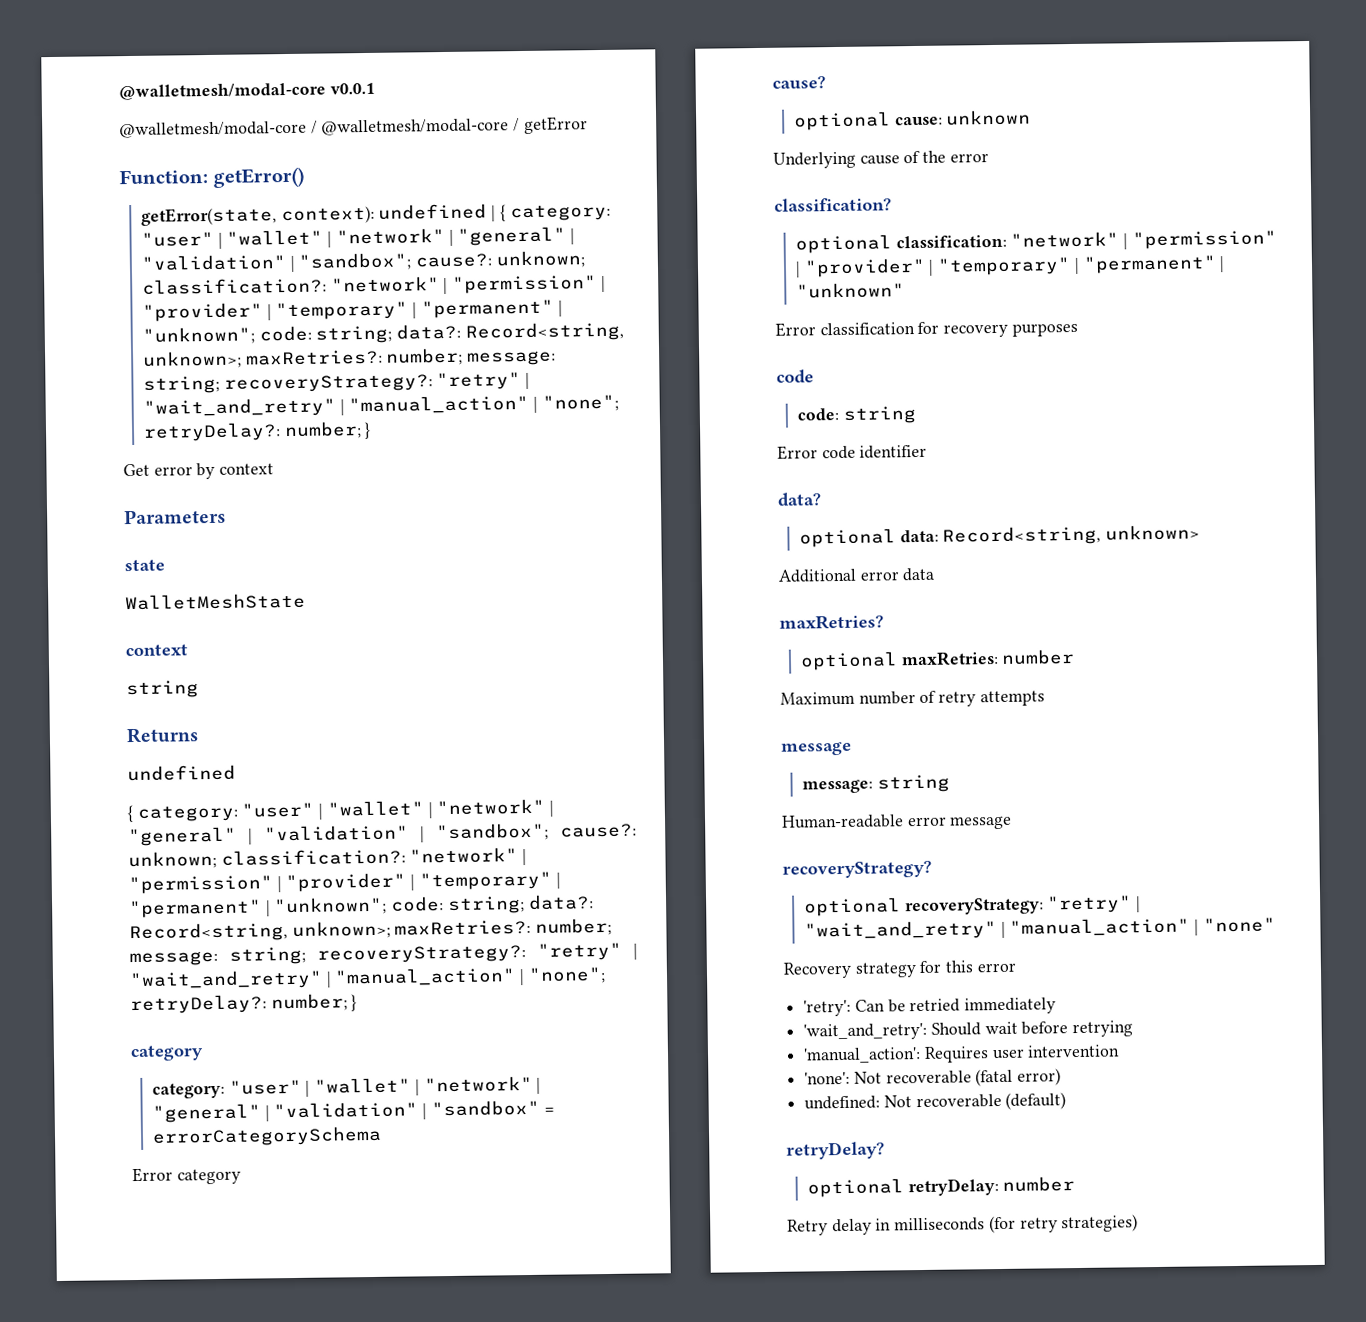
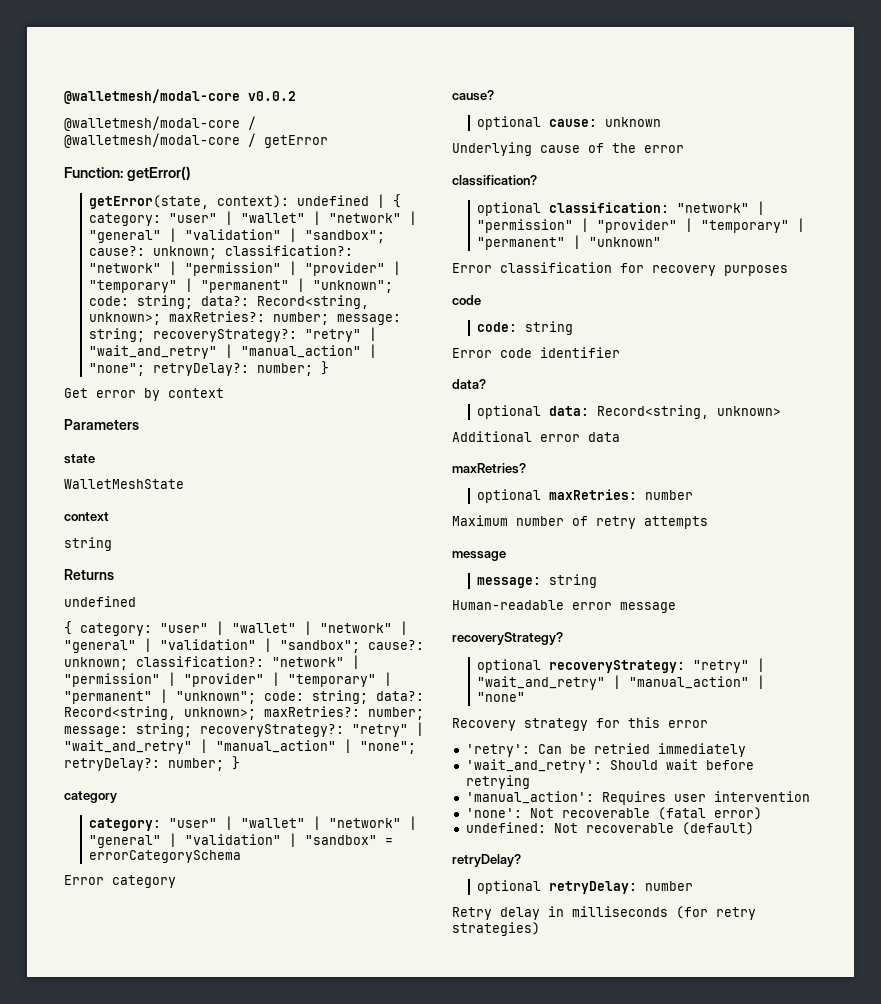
- @walletmesh/modal-core v0.0.1
+ @walletmesh/modal-core v0.0.2

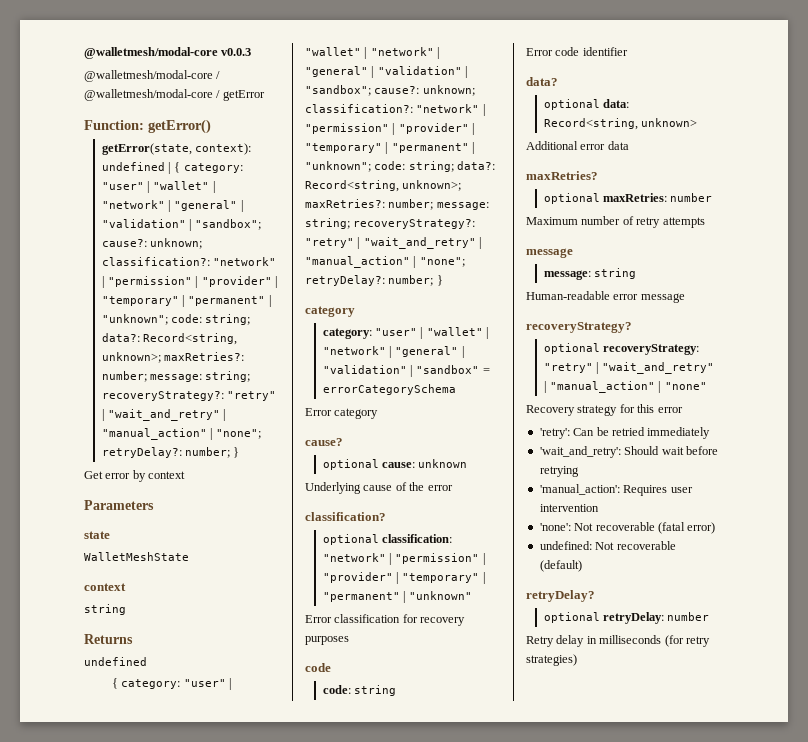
- @walletmesh/modal-core v0.0.2
+ @walletmesh/modal-core v0.0.3

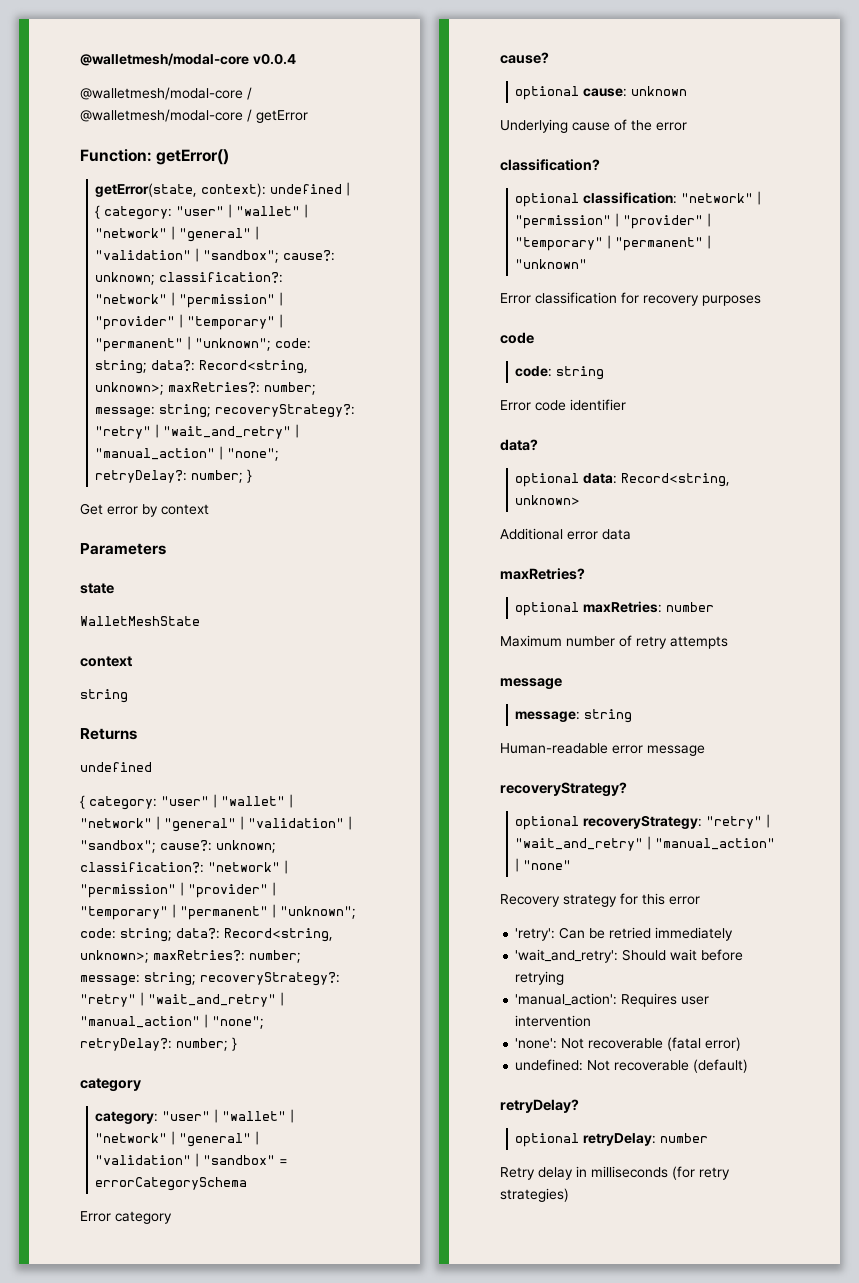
- @walletmesh/modal-core v0.0.3
+ @walletmesh/modal-core v0.0.4

